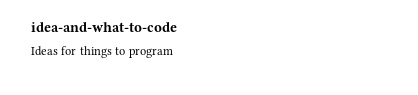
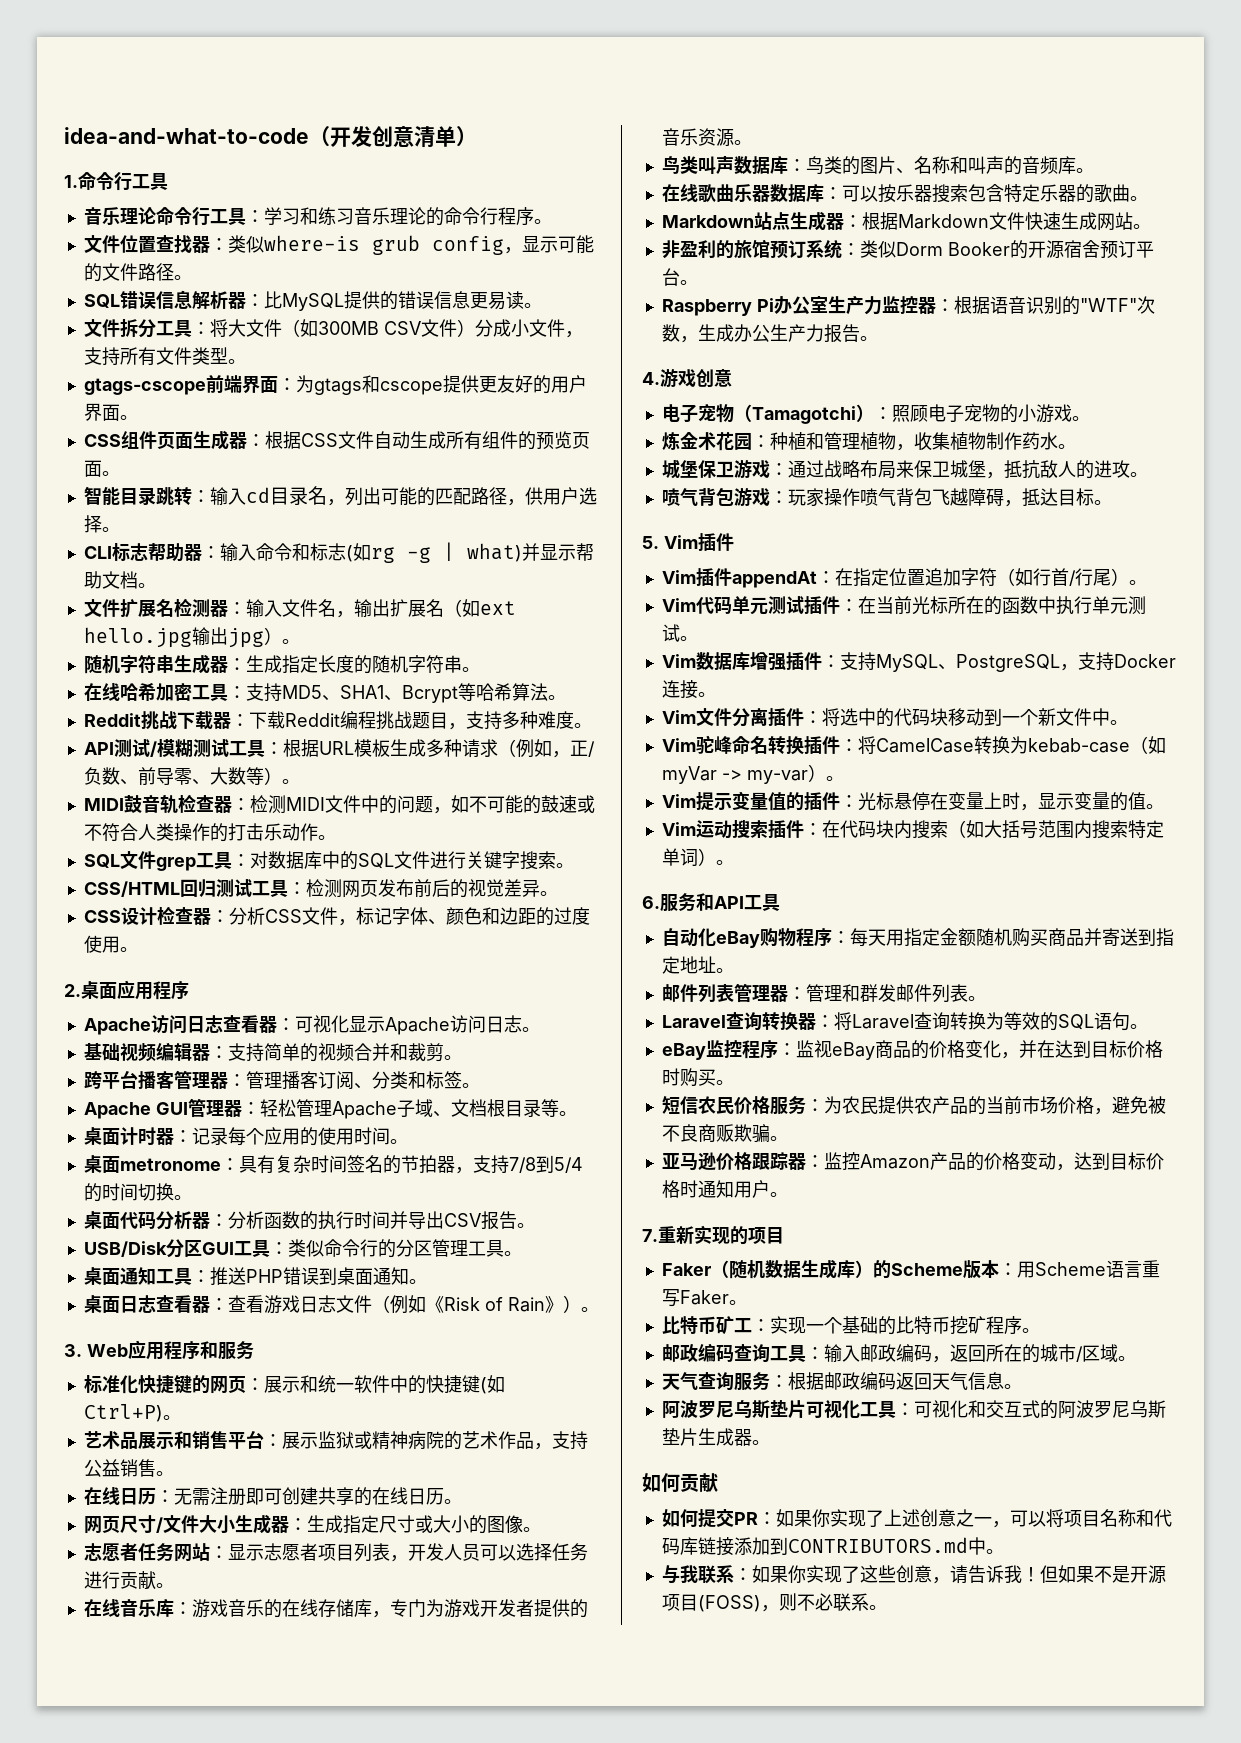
- idea-and-what-to-code
- Ideas for things to program
+ idea-and-what-to-code（开发创意清单）
+ 1.命令行工具
+ 音乐理论命令行工具：学习和练习音乐理论的命令行程序。
+ 文件位置查找器：类似where-is grub config，显示可能的文件路径。
+ SQL错误信息解析器：比MySQL提供的错误信息更易读。
+ 文件拆分工具：将大文件（如300MB CSV文件）分成小文件，支持所有文件类型。
+ gtags-cscope前端界面：为gtags和cscope提供更友好的用户界面。
+ CSS组件页面生成器：根据CSS文件自动生成所有组件的预览页面。
+ 智能目录跳转：输入cd目录名，列出可能的匹配路径，供用户选择。
+ CLI标志帮助器：输入命令和标志(如rg -g | what)并显示帮助文档。
+ 文件扩展名检测器：输入文件名，输出扩展名（如ext hello.jpg输出jpg）。
+ 随机字符串生成器：生成指定长度的随机字符串。
+ 在线哈希加密工具：支持MD5、SHA1、Bcrypt等哈希算法。
+ Reddit挑战下载器：下载Reddit编程挑战题目，支持多种难度。
+ API测试/模糊测试工具：根据URL模板生成多种请求（例如，正/负数、前导零、大数等）。
+ MIDI鼓音轨检查器：检测MIDI文件中的问题，如不可能的鼓速或不符合人类操作的打击乐动作。
+ SQL文件grep工具：对数据库中的SQL文件进行关键字搜索。
+ CSS/HTML回归测试工具：检测网页发布前后的视觉差异。
+ CSS设计检查器：分析CSS文件，标记字体、颜色和边距的过度使用。
+ 2.桌面应用程序
+ Apache访问日志查看器：可视化显示Apache访问日志。
+ 基础视频编辑器：支持简单的视频合并和裁剪。
+ 跨平台播客管理器：管理播客订阅、分类和标签。
+ Apache GUI管理器：轻松管理Apache子域、文档根目录等。
+ 桌面计时器：记录每个应用的使用时间。
+ 桌面metronome：具有复杂时间签名的节拍器，支持7/8到5/4的时间切换。
+ 桌面代码分析器：分析函数的执行时间并导出CSV报告。
+ USB/Disk分区GUI工具：类似命令行的分区管理工具。
+ 桌面通知工具：推送PHP错误到桌面通知。
+ 桌面日志查看器：查看游戏日志文件（例如《Risk of Rain》）。
+ 3. Web应用程序和服务
+ 标准化快捷键的网页：展示和统一软件中的快捷键(如Ctrl+P)。
+ 艺术品展示和销售平台：展示监狱或精神病院的艺术作品，支持公益销售。
+ 在线日历：无需注册即可创建共享的在线日历。
+ 网页尺寸/文件大小生成器：生成指定尺寸或大小的图像。
+ 志愿者任务网站：显示志愿者项目列表，开发人员可以选择任务进行贡献。
+ 在线音乐库：游戏音乐的在线存储库，专门为游戏开发者提供的音乐资源。
+ 鸟类叫声数据库：鸟类的图片、名称和叫声的音频库。
+ 在线歌曲乐器数据库：可以按乐器搜索包含特定乐器的歌曲。
+ Markdown站点生成器：根据Markdown文件快速生成网站。
+ 非盈利的旅馆预订系统：类似Dorm Booker的开源宿舍预订平台。
+ Raspberry Pi办公室生产力监控器：根据语音识别的"WTF"次数，生成办公生产力报告。
+ 4.游戏创意
+ 电子宠物（Tamagotchi）：照顾电子宠物的小游戏。
+ 炼金术花园：种植和管理植物，收集植物制作药水。
+ 城堡保卫游戏：通过战略布局来保卫城堡，抵抗敌人的进攻。
+ 喷气背包游戏：玩家操作喷气背包飞越障碍，抵达目标。
+ 5. Vim插件
+ Vim插件appendAt：在指定位置追加字符（如行首/行尾）。
+ Vim代码单元测试插件：在当前光标所在的函数中执行单元测试。
+ Vim数据库增强插件：支持MySQL、PostgreSQL，支持Docker连接。
+ Vim文件分离插件：将选中的代码块移动到一个新文件中。
+ Vim驼峰命名转换插件：将CamelCase转换为kebab-case（如myVar -> my-var）。
+ Vim提示变量值的插件：光标悬停在变量上时，显示变量的值。
+ Vim运动搜索插件：在代码块内搜索（如大括号范围内搜索特定单词）。
+ 6.服务和API工具
+ 自动化eBay购物程序：每天用指定金额随机购买商品并寄送到指定地址。
+ 邮件列表管理器：管理和群发邮件列表。
+ Laravel查询转换器：将Laravel查询转换为等效的SQL语句。
+ eBay监控程序：监视eBay商品的价格变化，并在达到目标价格时购买。
+ 短信农民价格服务：为农民提供农产品的当前市场价格，避免被不良商贩欺骗。
+ 亚马逊价格跟踪器：监控Amazon产品的价格变动，达到目标价格时通知用户。
+ 7.重新实现的项目
+ Faker（随机数据生成库）的Scheme版本：用Scheme语言重写Faker。
+ 比特币矿工：实现一个基础的比特币挖矿程序。
+ 邮政编码查询工具：输入邮政编码，返回所在的城市/区域。
+ 天气查询服务：根据邮政编码返回天气信息。
+ 阿波罗尼乌斯垫片可视化工具：可视化和交互式的阿波罗尼乌斯垫片生成器。
+ 如何贡献
+ 如何提交PR：如果你实现了上述创意之一，可以将项目名称和代码库链接添加到CONTRIBUTORS.md中。
+ 与我联系：如果你实现了这些创意，请告诉我！但如果不是开源项目(FOSS)，则不必联系。

